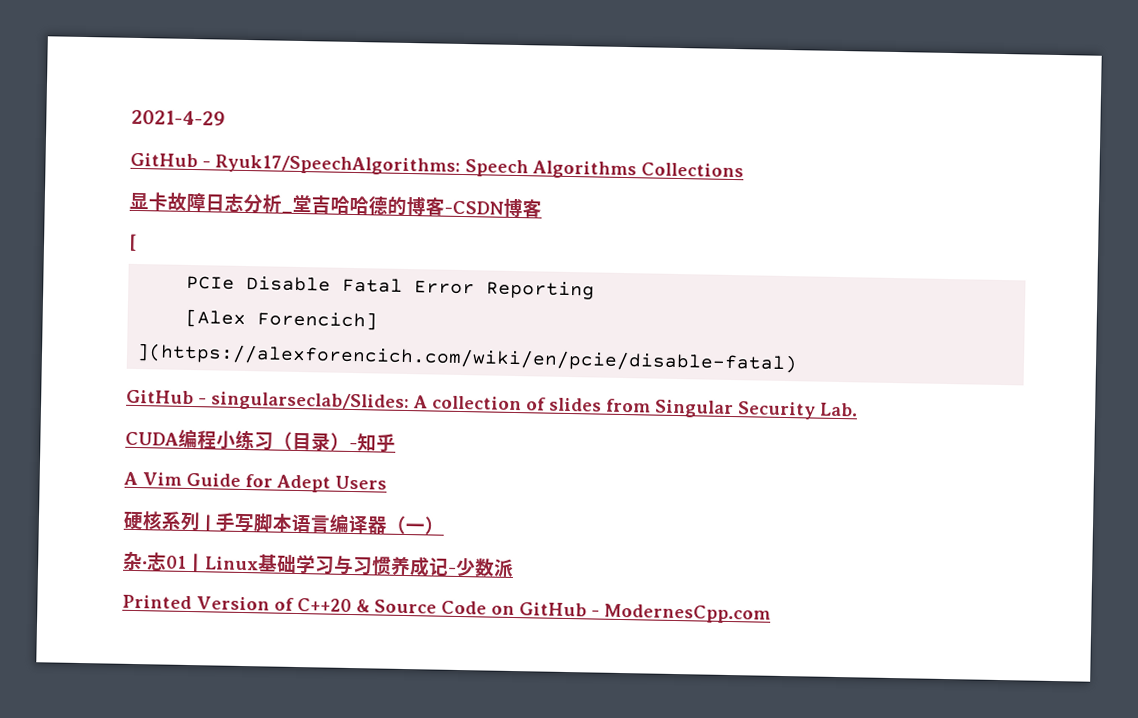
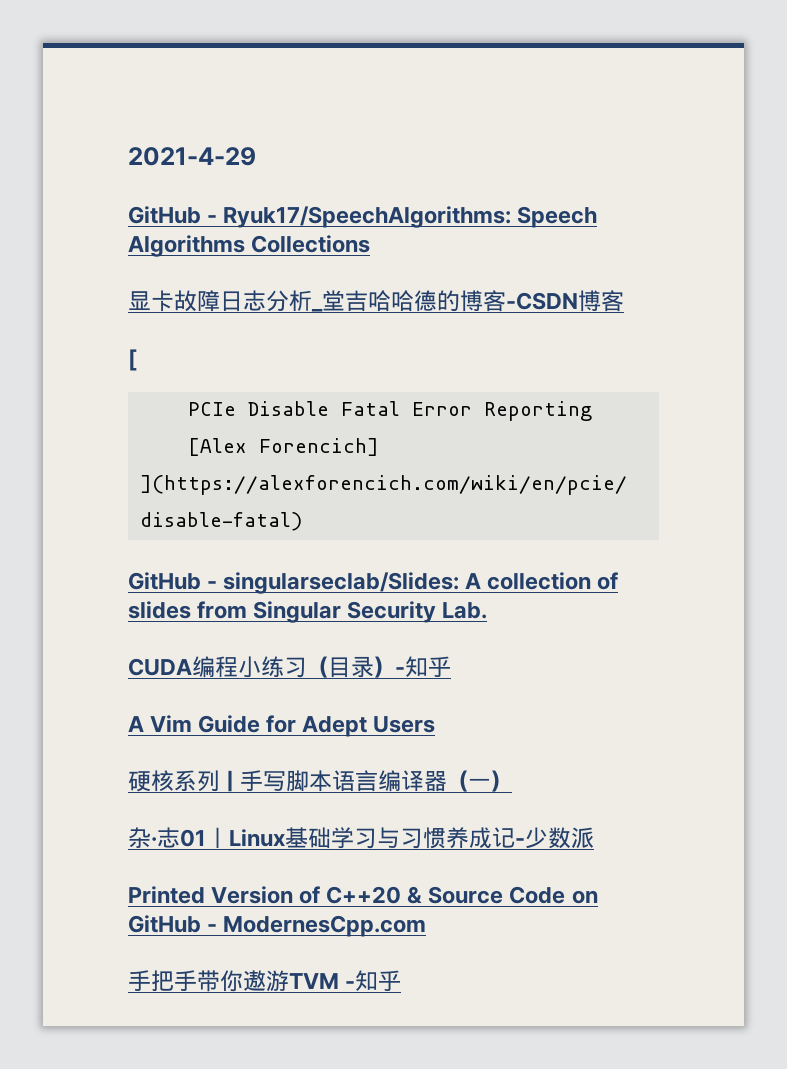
+ 手把手带你遨游TVM -知乎

